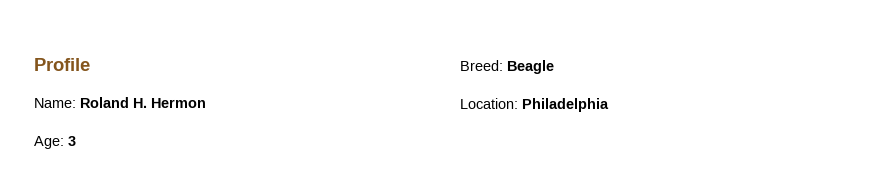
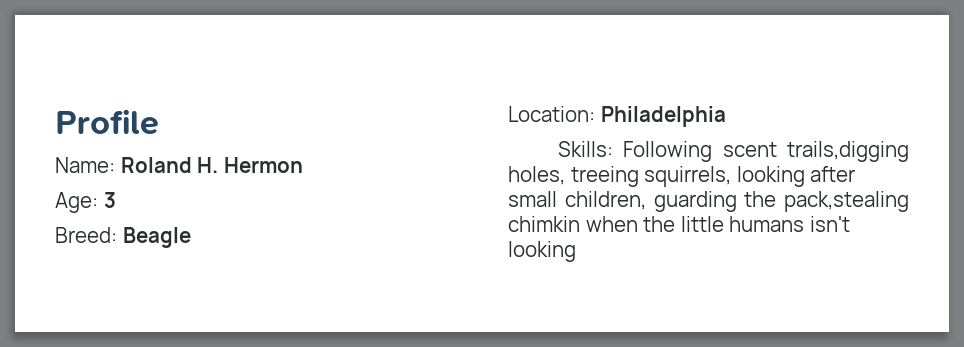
+ Skills: Following scent trails,digging holes, treeing squirrels, looking after small children, guarding the pack,stealing chimkin when the little humans isn't looking

